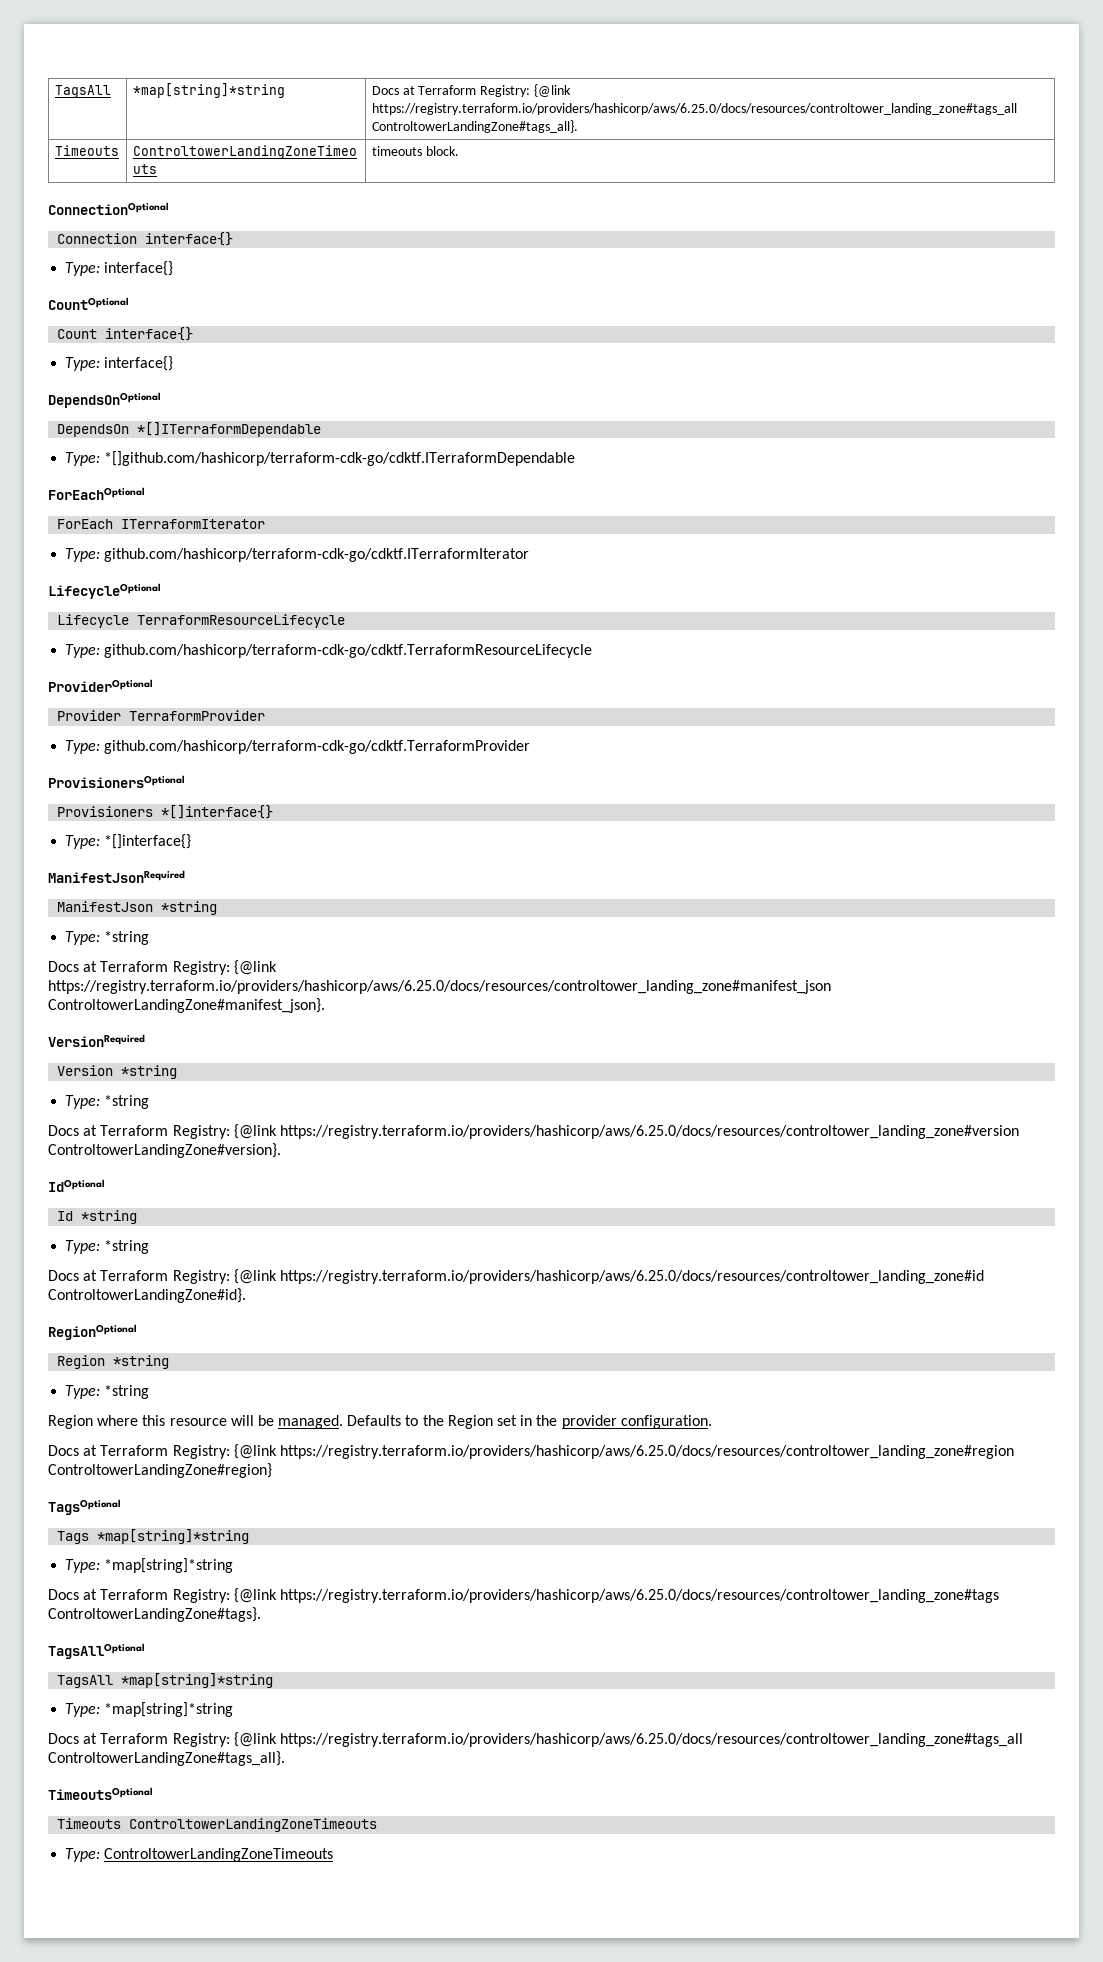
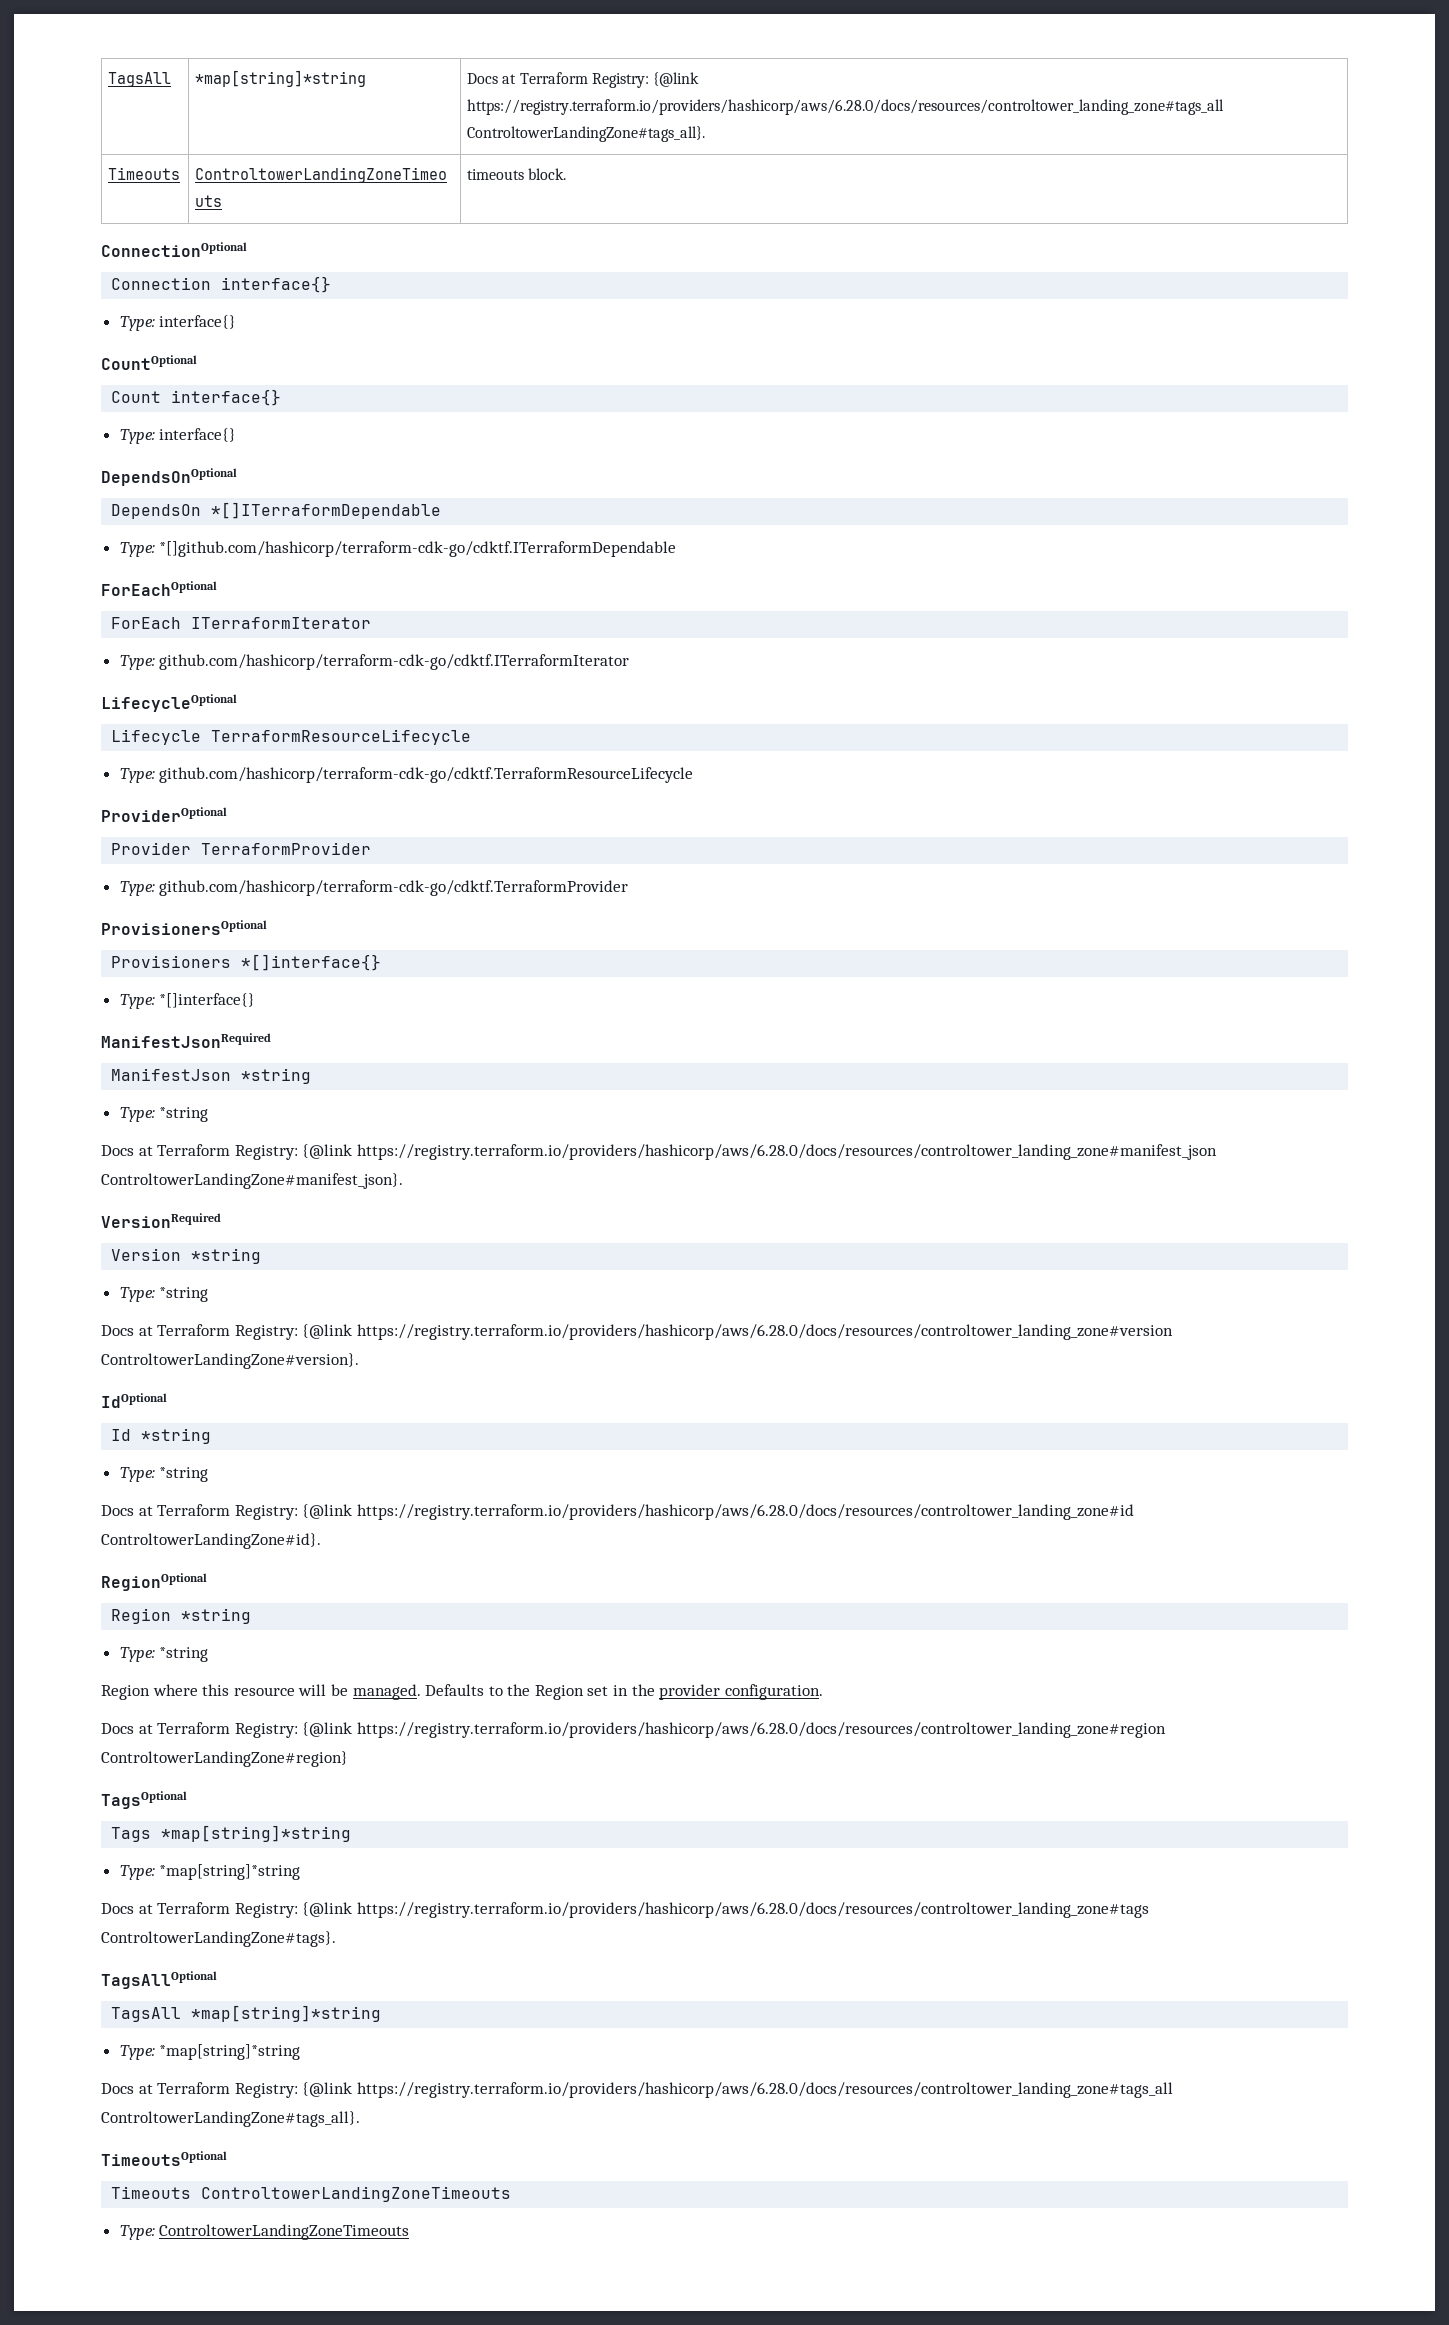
- TagsAll | *map[string]*string | Docs at Terraform Registry: {@link https://registry.terraform.io/providers/hashicorp/aws/6.25.0/docs/resources/controltower_landing_zone#tags_all ControltowerLandingZone#tags_all}.
+ TagsAll | *map[string]*string | Docs at Terraform Registry: {@link https://registry.terraform.io/providers/hashicorp/aws/6.28.0/docs/resources/controltower_landing_zone#tags_all ControltowerLandingZone#tags_all}.
- Docs at Terraform Registry: {@link https://registry.terraform.io/providers/hashicorp/aws/6.25.0/docs/resources/controltower_landing_zone#manifest_json ControltowerLandingZone#manifest_json}.
+ Docs at Terraform Registry: {@link https://registry.terraform.io/providers/hashicorp/aws/6.28.0/docs/resources/controltower_landing_zone#manifest_json ControltowerLandingZone#manifest_json}.
- Docs at Terraform Registry: {@link https://registry.terraform.io/providers/hashicorp/aws/6.25.0/docs/resources/controltower_landing_zone#version ControltowerLandingZone#version}.
+ Docs at Terraform Registry: {@link https://registry.terraform.io/providers/hashicorp/aws/6.28.0/docs/resources/controltower_landing_zone#version ControltowerLandingZone#version}.
- Docs at Terraform Registry: {@link https://registry.terraform.io/providers/hashicorp/aws/6.25.0/docs/resources/controltower_landing_zone#id ControltowerLandingZone#id}.
+ Docs at Terraform Registry: {@link https://registry.terraform.io/providers/hashicorp/aws/6.28.0/docs/resources/controltower_landing_zone#id ControltowerLandingZone#id}.
- Docs at Terraform Registry: {@link https://registry.terraform.io/providers/hashicorp/aws/6.25.0/docs/resources/controltower_landing_zone#region ControltowerLandingZone#region}
+ Docs at Terraform Registry: {@link https://registry.terraform.io/providers/hashicorp/aws/6.28.0/docs/resources/controltower_landing_zone#region ControltowerLandingZone#region}
- Docs at Terraform Registry: {@link https://registry.terraform.io/providers/hashicorp/aws/6.25.0/docs/resources/controltower_landing_zone#tags ControltowerLandingZone#tags}.
+ Docs at Terraform Registry: {@link https://registry.terraform.io/providers/hashicorp/aws/6.28.0/docs/resources/controltower_landing_zone#tags ControltowerLandingZone#tags}.
  TagsAll *map[string]*string
  Type: *map[string]*string
- Docs at Terraform Registry: {@link https://registry.terraform.io/providers/hashicorp/aws/6.25.0/docs/resources/controltower_landing_zone#tags_all ControltowerLandingZone#tags_all}.
+ Docs at Terraform Registry: {@link https://registry.terraform.io/providers/hashicorp/aws/6.28.0/docs/resources/controltower_landing_zone#tags_all ControltowerLandingZone#tags_all}.

